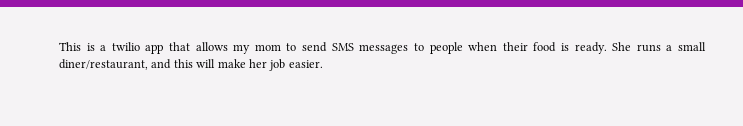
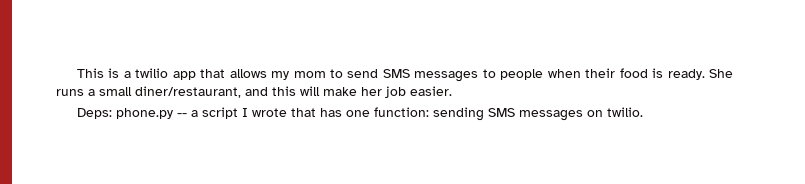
+ Deps: phone.py -- a script I wrote that has one function: sending SMS messages on twilio.

